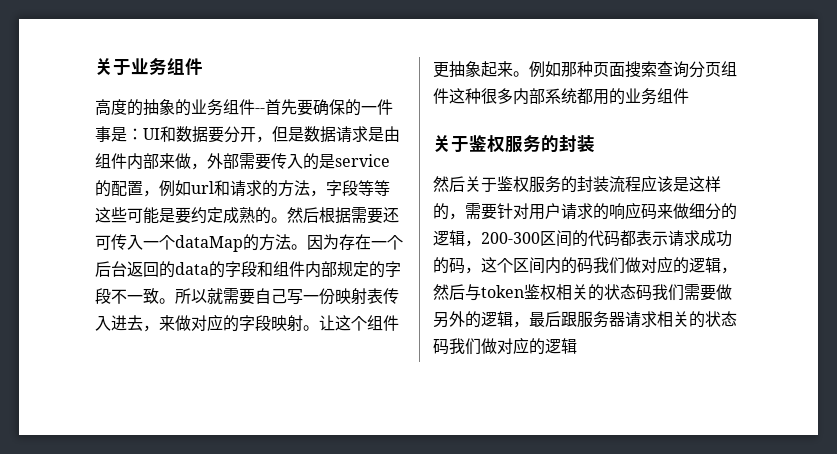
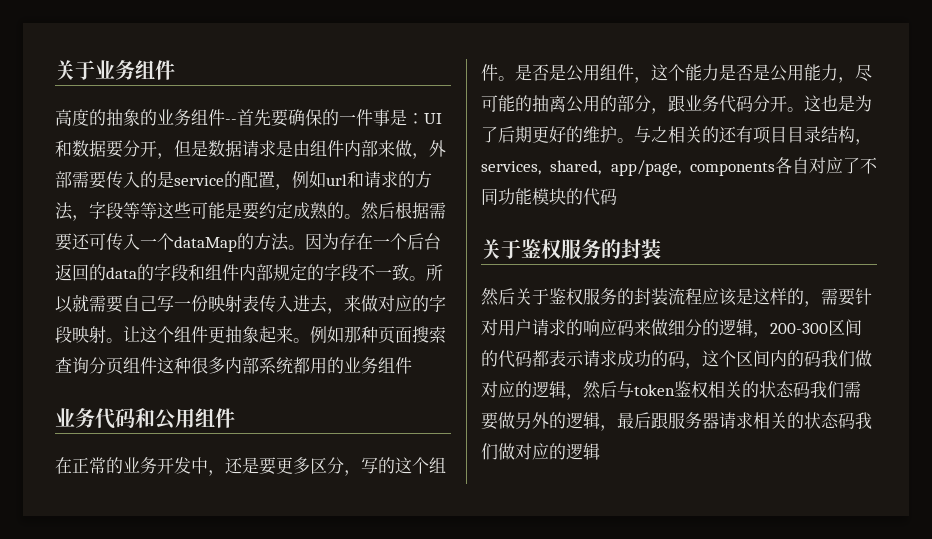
+ 业务代码和公用组件
+ 在正常的业务开发中，还是要更多区分，写的这个组件。是否是公用组件，这个能力是否是公用能力，尽可能的抽离公用的部分，跟业务代码分开。这也是为了后期更好的维护。与之相关的还有项目目录结构，services, shared, app/page, components各自对应了不同功能模块的代码

